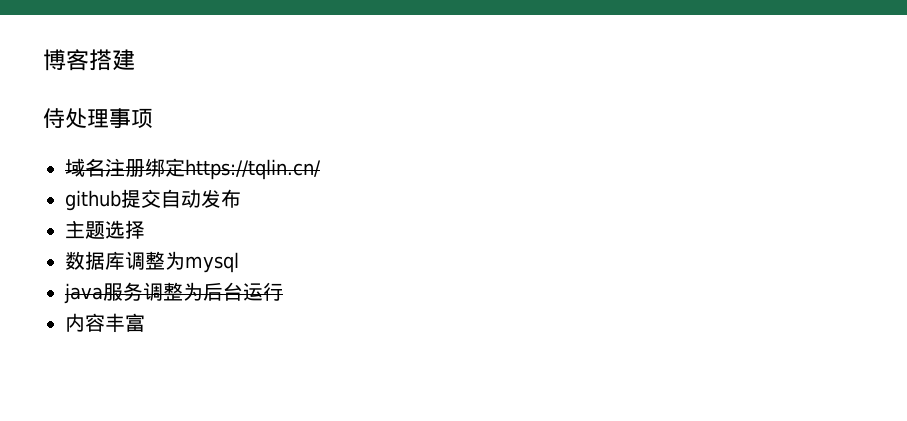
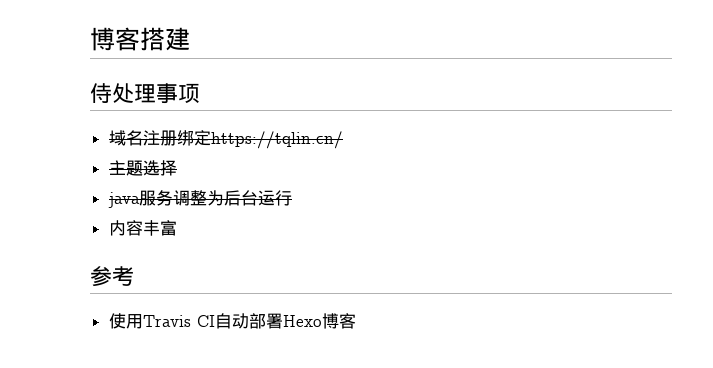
- github提交自动发布
  主题选择
- 数据库调整为mysql
+ 参考
+ 使用Travis CI自动部署Hexo博客

